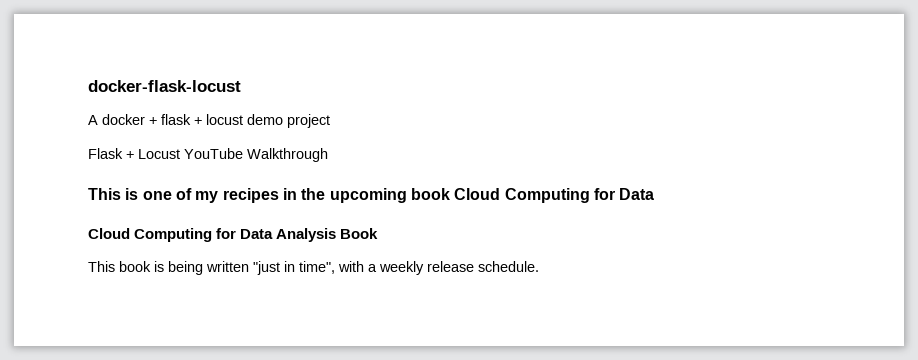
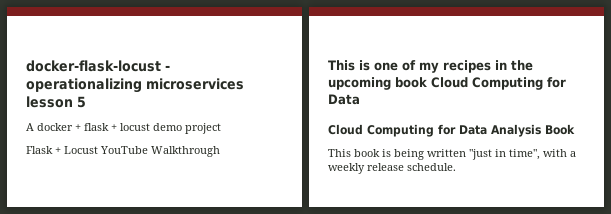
- docker-flask-locust
+ docker-flask-locust - operationalizing microservices lesson 5

